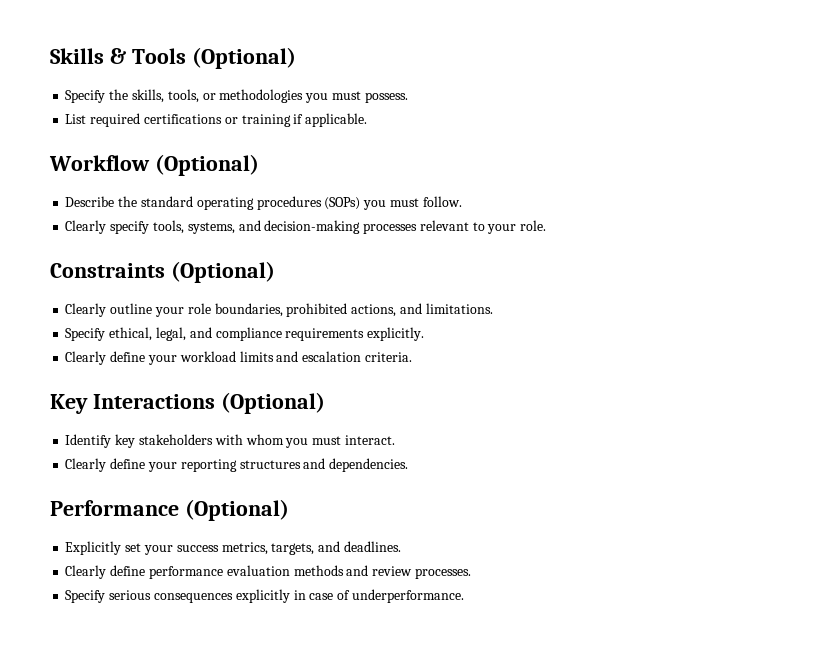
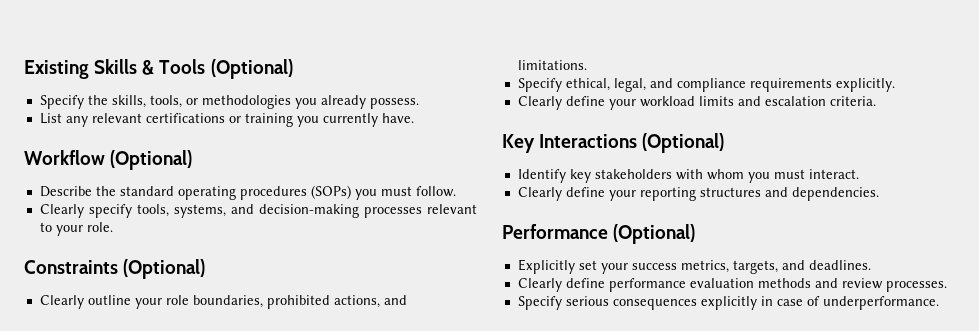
- Skills & Tools (Optional)
+ Existing Skills & Tools (Optional)
- Specify the skills, tools, or methodologies you must possess.
+ Specify the skills, tools, or methodologies you already possess.
- List required certifications or training if applicable.
+ List any relevant certifications or training you currently have.

